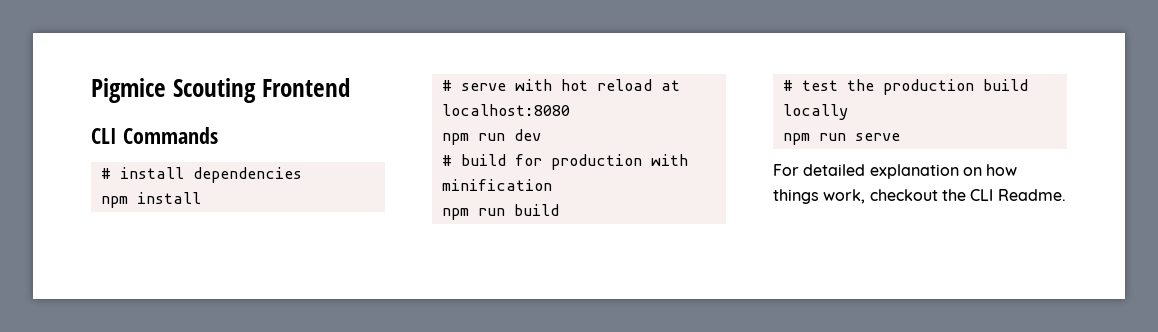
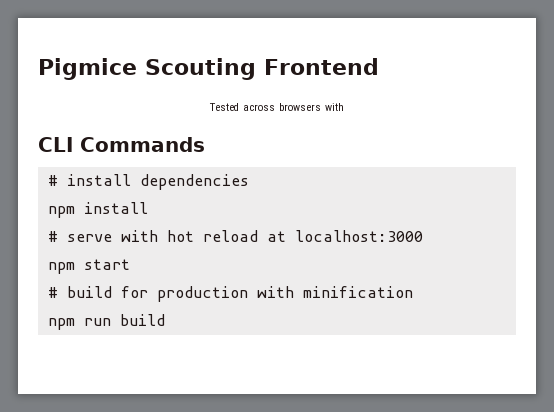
+ Tested across browsers with
- # serve with hot reload at localhost:8080
- npm run dev
+ # serve with hot reload at localhost:3000
+ npm start
- # test the production build locally
- npm run serve
- For detailed explanation on how things work, checkout the CLI Readme.

